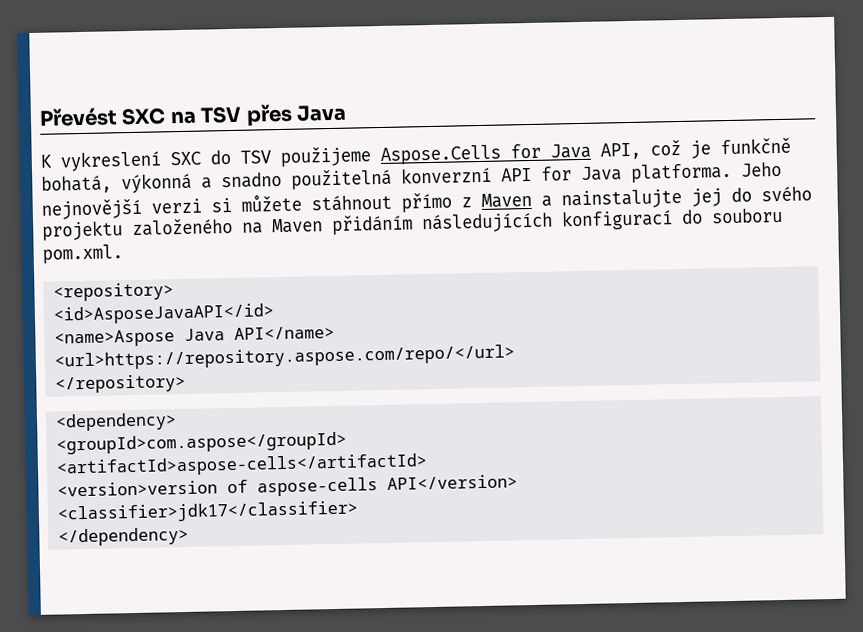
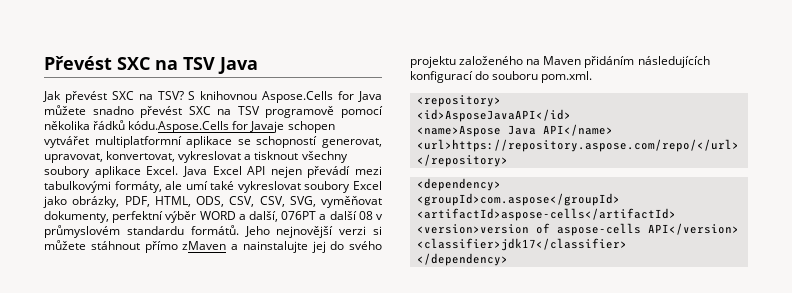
- Převést SXC na TSV přes Java
+ Převést SXC na TSV Java
- K vykreslení SXC do TSV použijeme Aspose.Cells for Java API, což je funkčně bohatá, výkonná a snadno použitelná konverzní API for Java platforma.
+ Jak převést SXC na TSV? S knihovnou Aspose.Cells for Java můžete snadno převést SXC na TSV programově pomocí několika řádků kódu.Aspose.Cells for Javaje schopen vytvářet multiplatformní aplikace se schopností generovat, upravovat, konvertovat, vykreslovat a tisknout všechny soubory aplikace Excel. Java Excel API nejen převádí mezi tabulkovými formáty, ale umí také vykreslovat soubory Excel jako obrázky, PDF, HTML, ODS, CSV, CSV, SVG, vyměňovat dokumenty, perfektní výběr WORD a další, 076PT a další 08 v průmyslovém standardu formátů.
- Jeho nejnovější verzi si můžete stáhnout přímo z Maven a nainstalujte jej do svého projektu založeného na Maven přidáním následujících konfigurací do souboru pom.xml.
+ Jeho nejnovější verzi si můžete stáhnout přímo zMaven a nainstalujte jej do svého projektu založeného na Maven přidáním následujících konfigurací do souboru pom.xml.

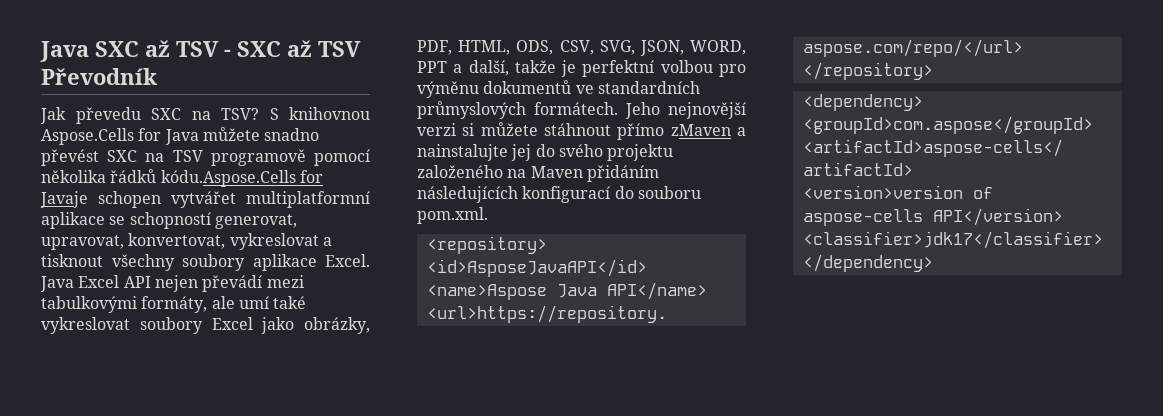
- Převést SXC na TSV Java
+ Java SXC až TSV - SXC až TSV Převodník
- Jak převést SXC na TSV?
+ Jak převedu SXC na TSV?
- Java Excel API nejen převádí mezi tabulkovými formáty, ale umí také vykreslovat soubory Excel jako obrázky, PDF, HTML, ODS, CSV, CSV, SVG, vyměňovat dokumenty, perfektní výběr WORD a další, 076PT a další 08 v průmyslovém standardu formátů.
+ Java Excel API nejen převádí mezi tabulkovými formáty, ale umí také vykreslovat soubory Excel jako obrázky, PDF, HTML, ODS, CSV, SVG, JSON, WORD, PPT a další, takže je perfektní volbou pro výměnu dokumentů ve standardních průmyslových formátech.

